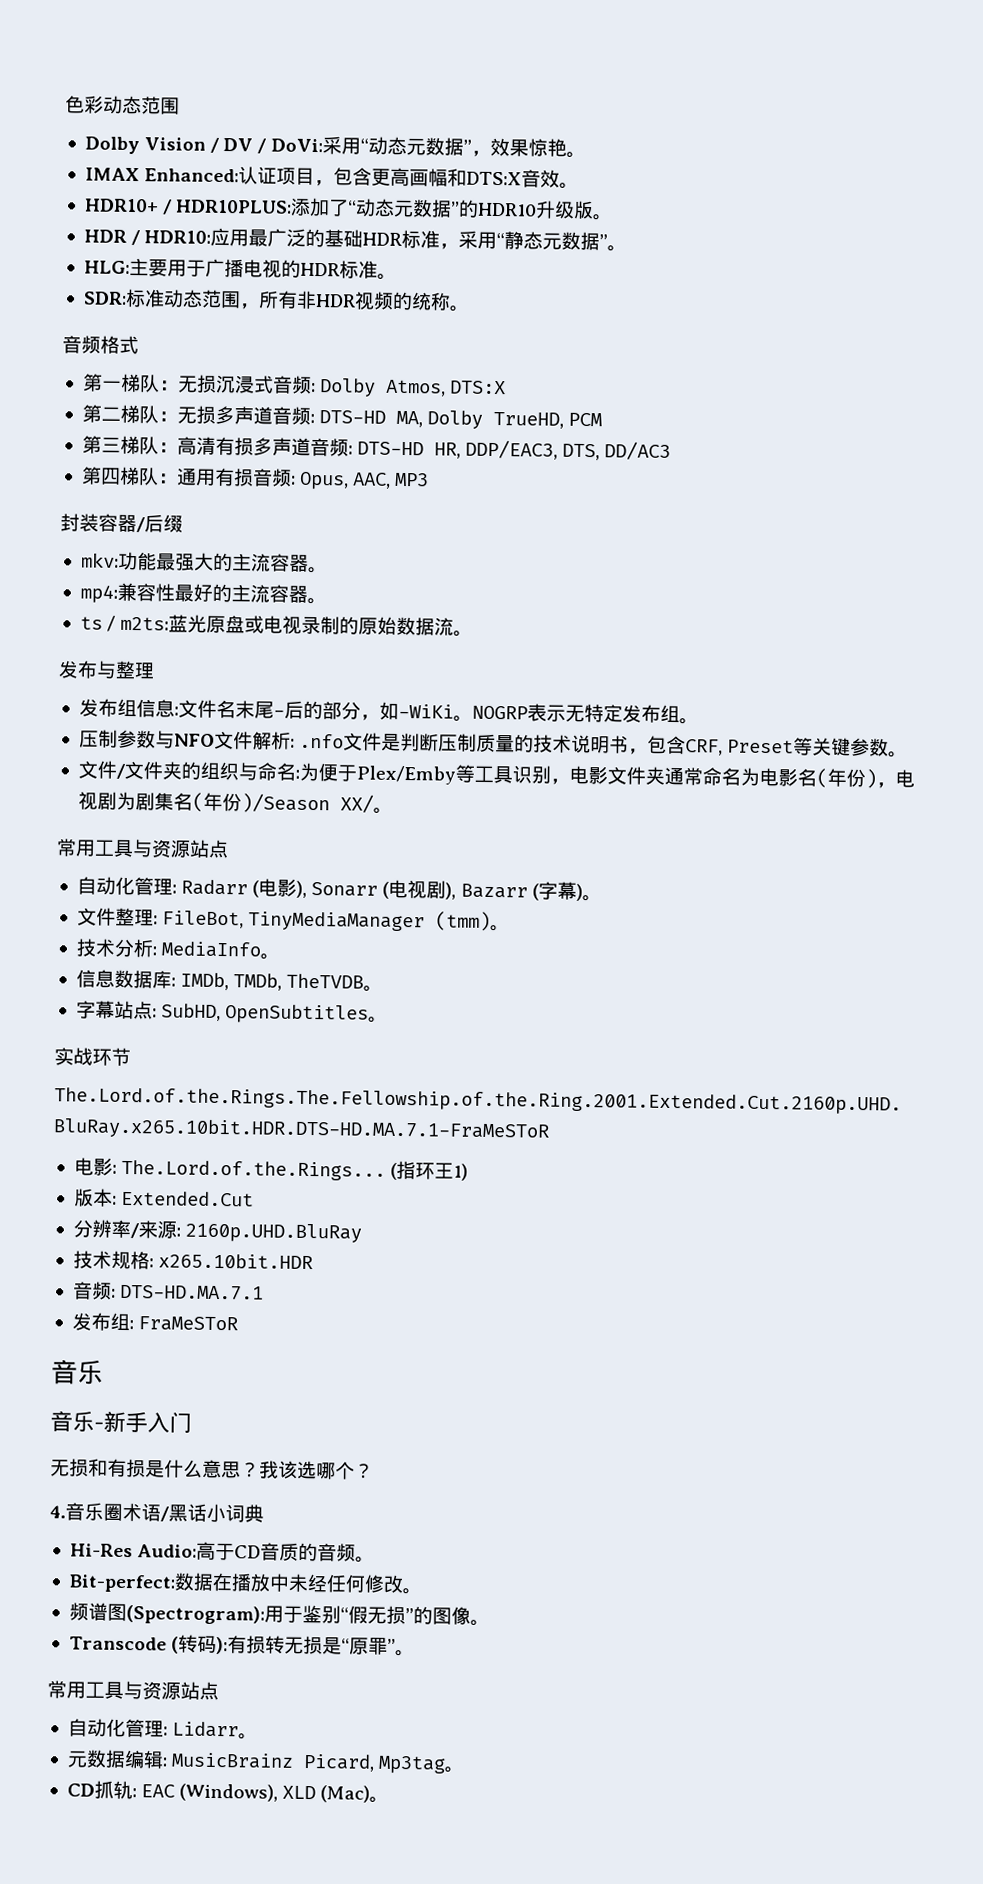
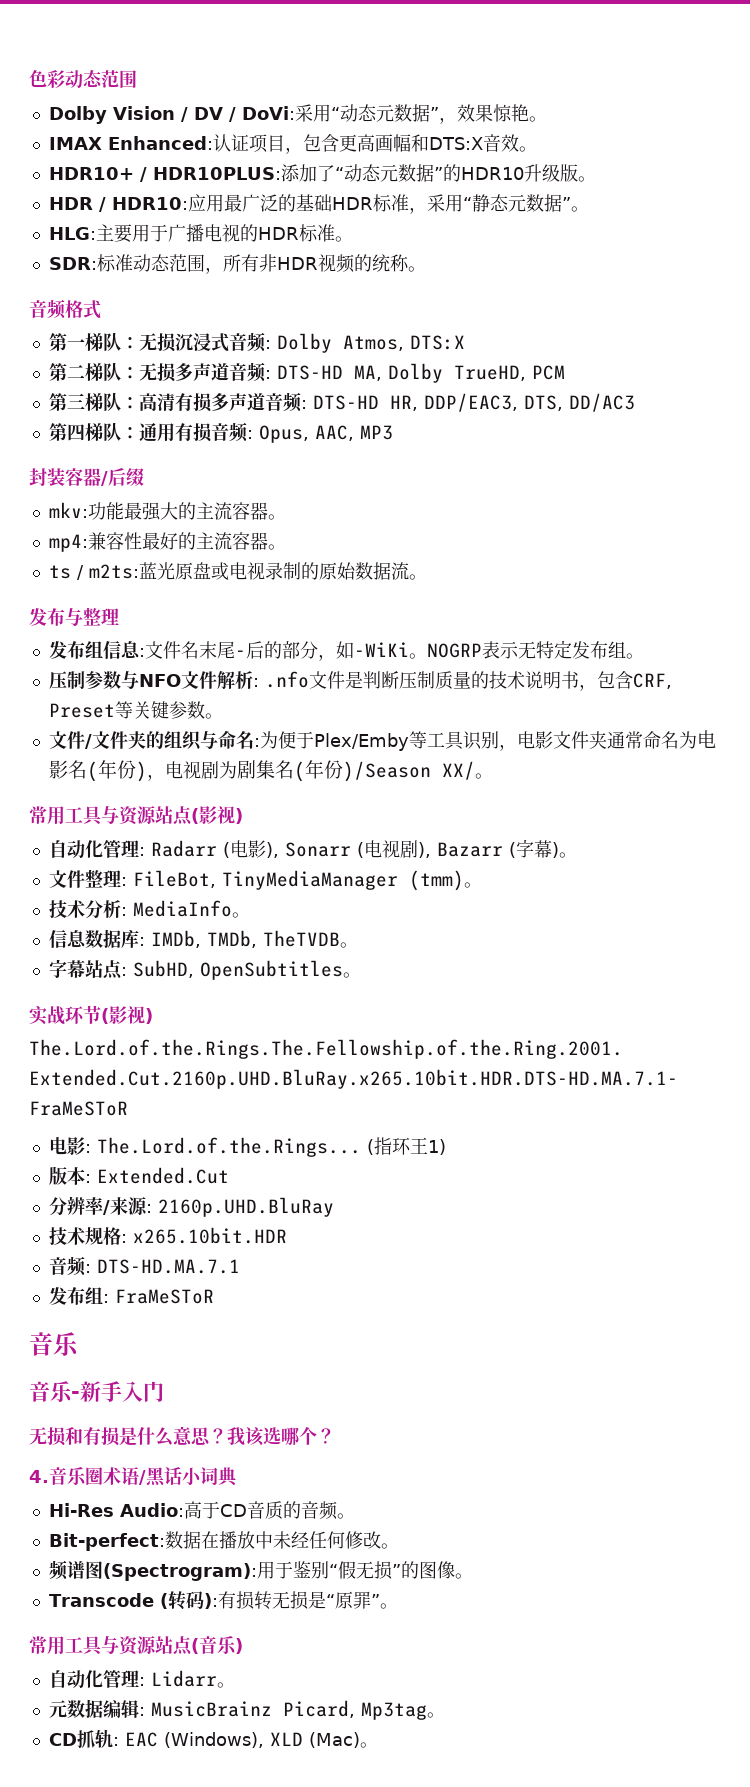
  文件/文件夹的组织与命名:为便于Plex/Emby等工具识别，电影文件夹通常命名为电影名(年份)，电视剧为剧集名(年份)/Season XX/。
- 常用工具与资源站点
+ 常用工具与资源站点(影视)
- 实战环节
+ 实战环节(影视)
  Transcode (转码):有损转无损是“原罪”。
- 常用工具与资源站点
+ 常用工具与资源站点(音乐)

